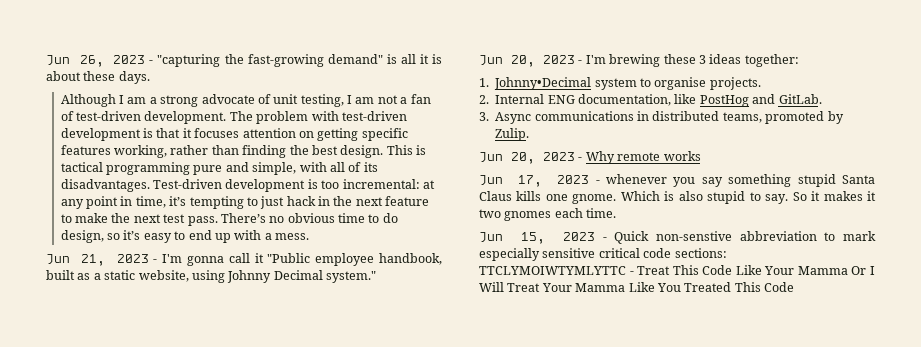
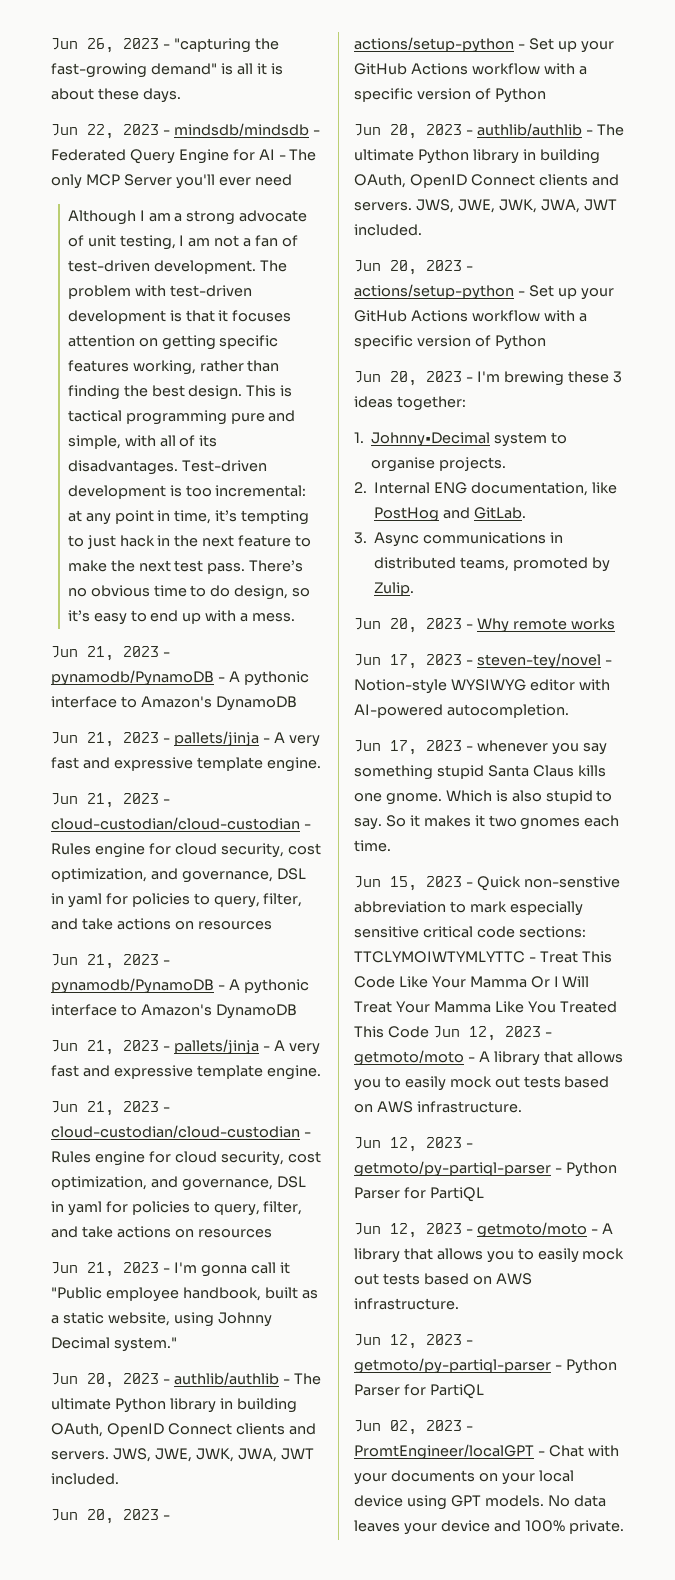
+ Jun 22, 2023 - mindsdb/mindsdb - Federated Query Engine for AI - The only MCP Server you'll ever need
  There’s no obvious time to do design, so it’s easy to end up with a mess.
+ Jun 21, 2023 - pynamodb/PynamoDB - A pythonic interface to Amazon's DynamoDB
+ Jun 21, 2023 - pallets/jinja - A very fast and expressive template engine.
+ Jun 21, 2023 - cloud-custodian/cloud-custodian - Rules engine for cloud security, cost optimization, and governance, DSL in yaml for policies to query, filter, and take actions on resources
+ Jun 21, 2023 - pynamodb/PynamoDB - A pythonic interface to Amazon's DynamoDB
+ Jun 21, 2023 - pallets/jinja - A very fast and expressive template engine.
+ Jun 21, 2023 - cloud-custodian/cloud-custodian - Rules engine for cloud security, cost optimization, and governance, DSL in yaml for policies to query, filter, and take actions on resources
  Jun 21, 2023 - I'm gonna call it "Public employee handbook, built as a static website, using Johnny Decimal system."
+ Jun 20, 2023 - authlib/authlib - The ultimate Python library in building OAuth, OpenID Connect clients and servers. JWS, JWE, JWK, JWA, JWT included.
+ Jun 20, 2023 - actions/setup-python - Set up your GitHub Actions workflow with a specific version of Python
+ Jun 20, 2023 - authlib/authlib - The ultimate Python library in building OAuth, OpenID Connect clients and servers. JWS, JWE, JWK, JWA, JWT included.
+ Jun 20, 2023 - actions/setup-python - Set up your GitHub Actions workflow with a specific version of Python
+ Jun 17, 2023 - steven-tey/novel - Notion-style WYSIWYG editor with AI-powered autocompletion.
- Jun 15, 2023 - Quick non-senstive abbreviation to mark especially sensitive critical code sections: TTCLYMOIWTYMLYTTC - Treat This Code Like Your Mamma Or I Will Treat Your Mamma Like You Treated This Code
+ Jun 15, 2023 - Quick non-senstive abbreviation to mark especially sensitive critical code sections: TTCLYMOIWTYMLYTTC - Treat This Code Like Your Mamma Or I Will Treat Your Mamma Like You Treated This Code Jun 12, 2023 - getmoto/moto - A library that allows you to easily mock out tests based on AWS infrastructure.
+ Jun 12, 2023 - getmoto/py-partiql-parser - Python Parser for PartiQL
+ Jun 12, 2023 - getmoto/moto - A library that allows you to easily mock out tests based on AWS infrastructure.
+ Jun 12, 2023 - getmoto/py-partiql-parser - Python Parser for PartiQL
+ Jun 02, 2023 - PromtEngineer/localGPT - Chat with your documents on your local device using GPT models. No data leaves your device and 100% private.

